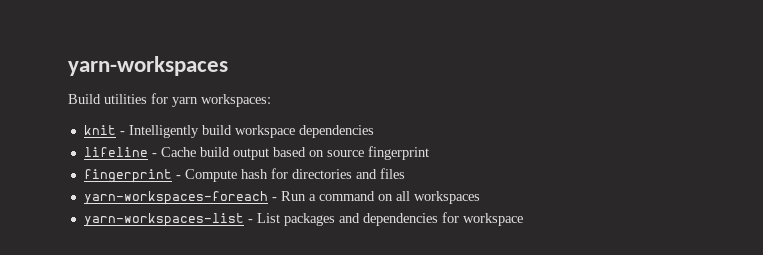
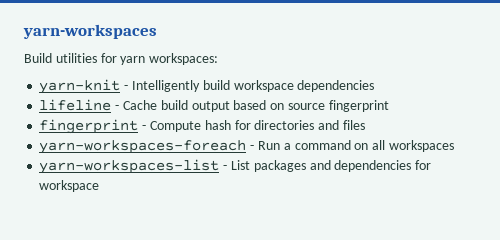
- knit - Intelligently build workspace dependencies
+ yarn-knit - Intelligently build workspace dependencies

